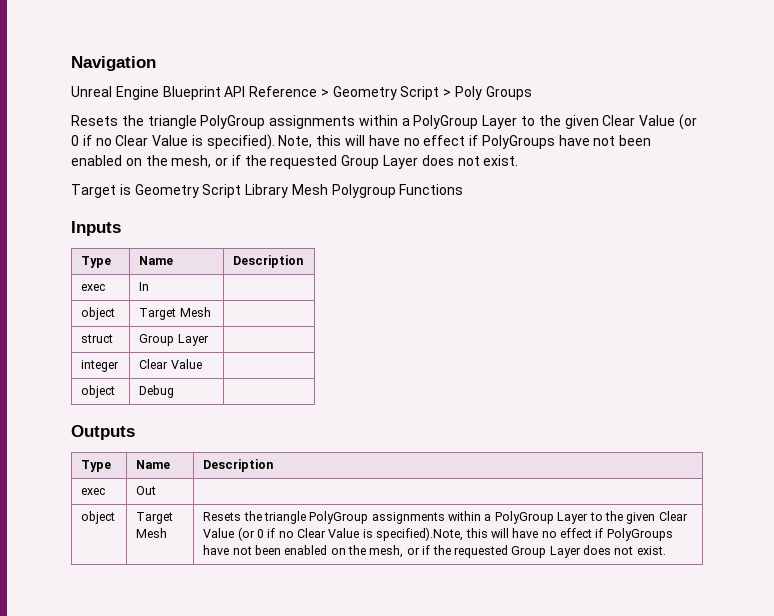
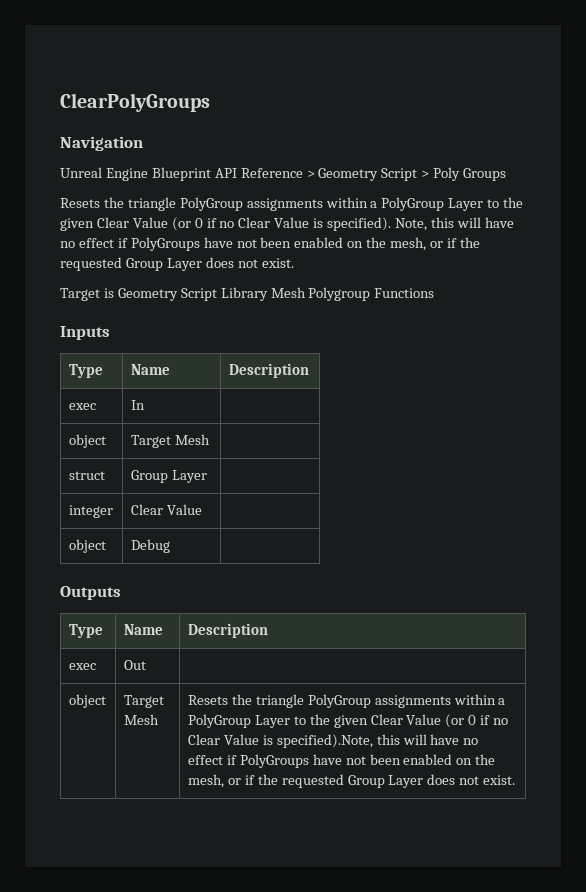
+ ClearPolyGroups

